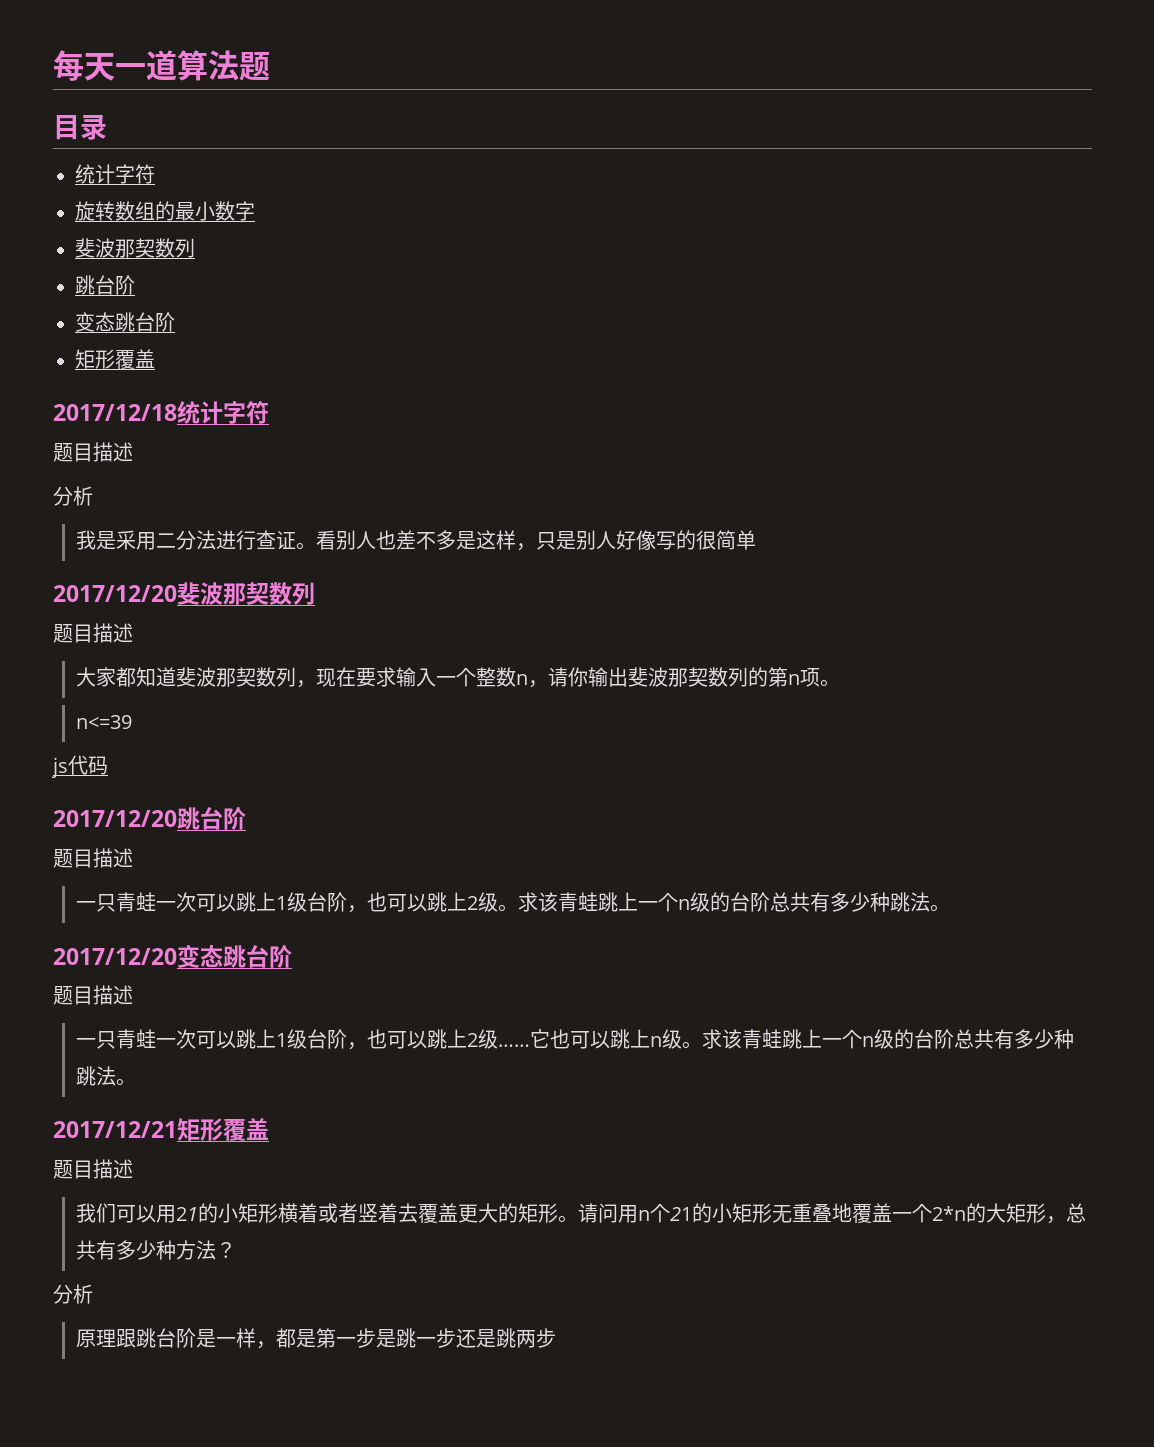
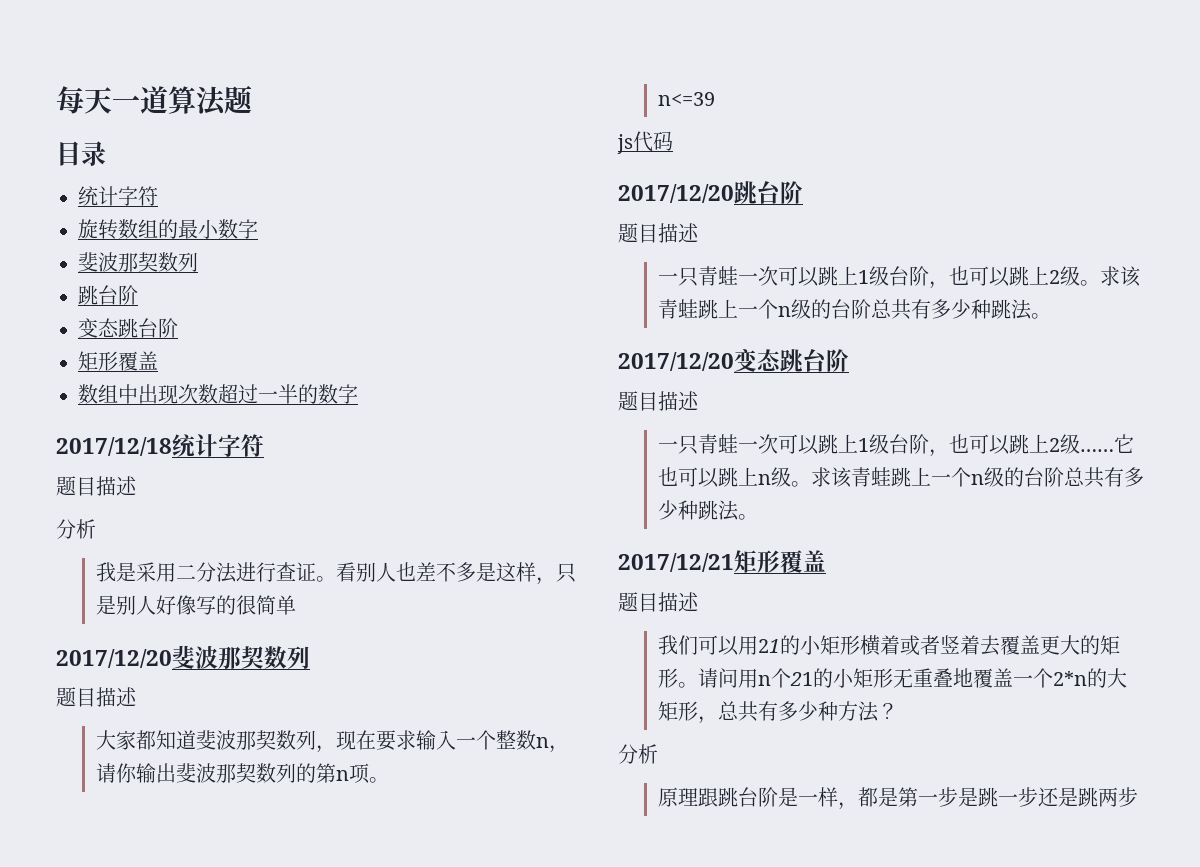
+ 数组中出现次数超过一半的数字

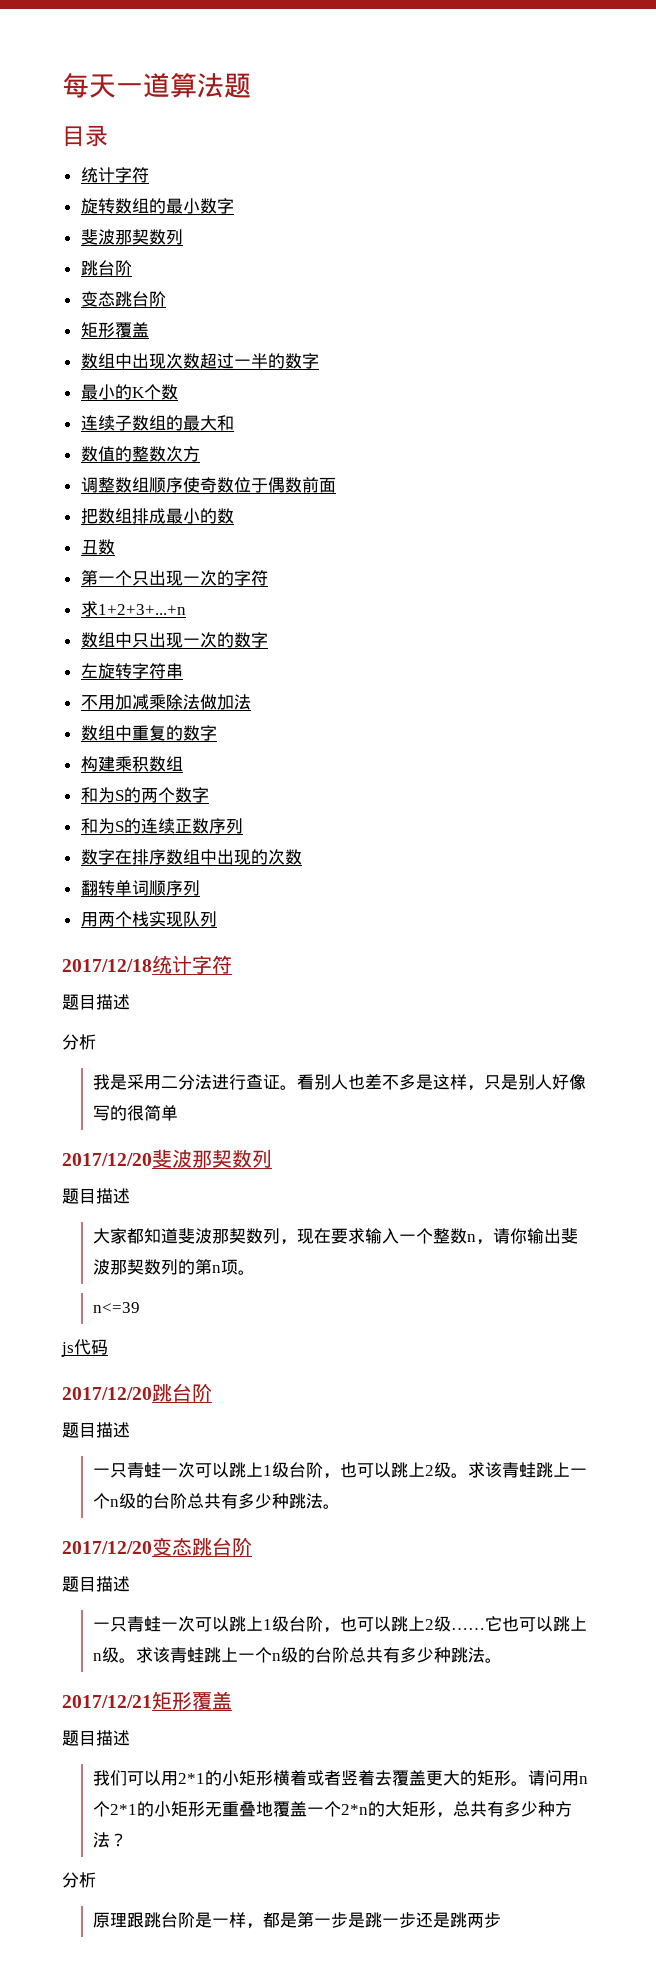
+ 最小的K个数
+ 连续子数组的最大和
+ 数值的整数次方
+ 调整数组顺序使奇数位于偶数前面
+ 把数组排成最小的数
+ 丑数
+ 第一个只出现一次的字符
+ 求1+2+3+...+n
+ 数组中只出现一次的数字
+ 左旋转字符串
+ 不用加减乘除法做加法
+ 数组中重复的数字
+ 构建乘积数组
+ 和为S的两个数字
+ 和为S的连续正数序列
+ 数字在排序数组中出现的次数
+ 翻转单词顺序列
+ 用两个栈实现队列
- 我们可以用21的小矩形横着或者竖着去覆盖更大的矩形。
+ 我们可以用2*1的小矩形横着或者竖着去覆盖更大的矩形。
- 请问用n个21的小矩形无重叠地覆盖一个2*n的大矩形，总共有多少种方法？
+ 请问用n个2*1的小矩形无重叠地覆盖一个2*n的大矩形，总共有多少种方法？

